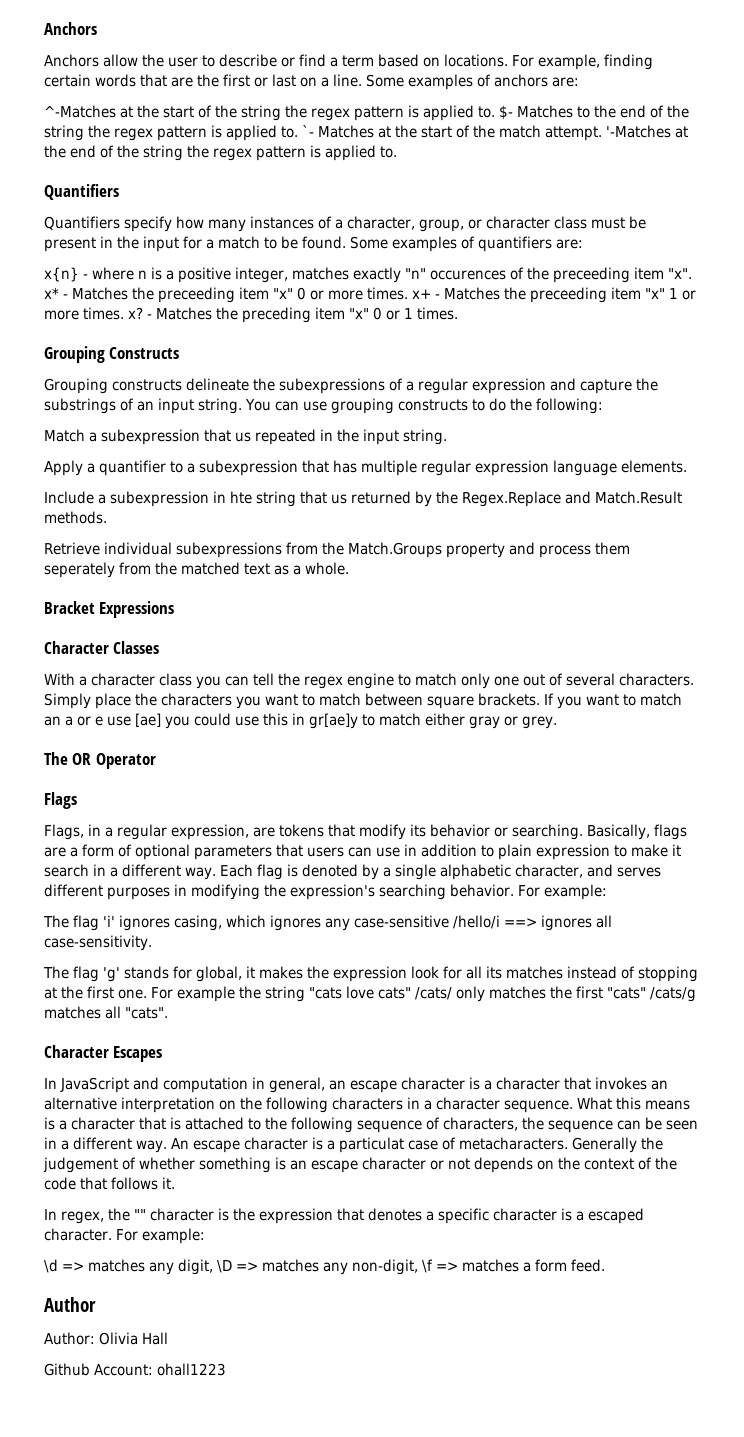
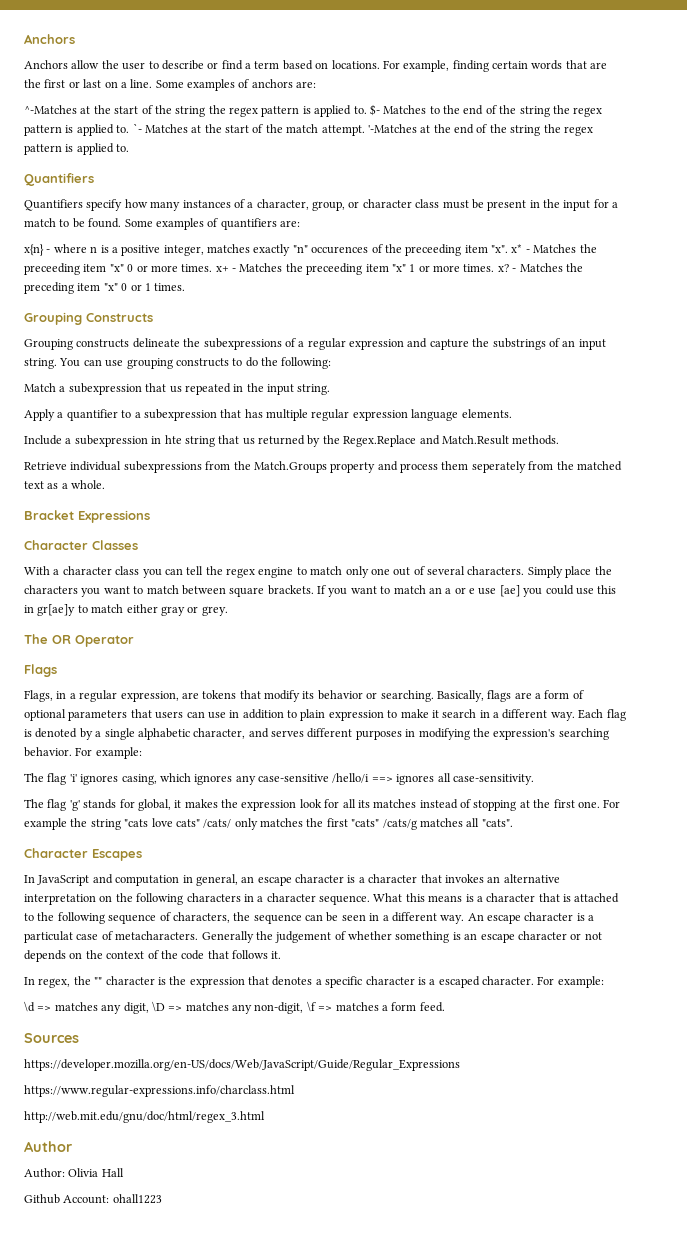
+ Sources
+ https://developer.mozilla.org/en-US/docs/Web/JavaScript/Guide/Regular_Expressions
+ https://www.regular-expressions.info/charclass.html
+ http://web.mit.edu/gnu/doc/html/regex_3.html

